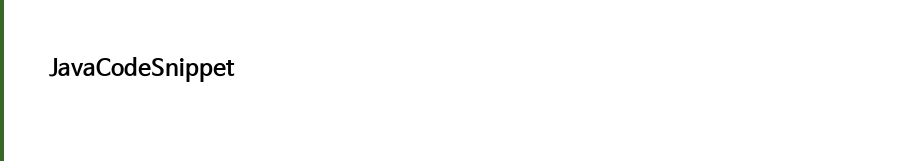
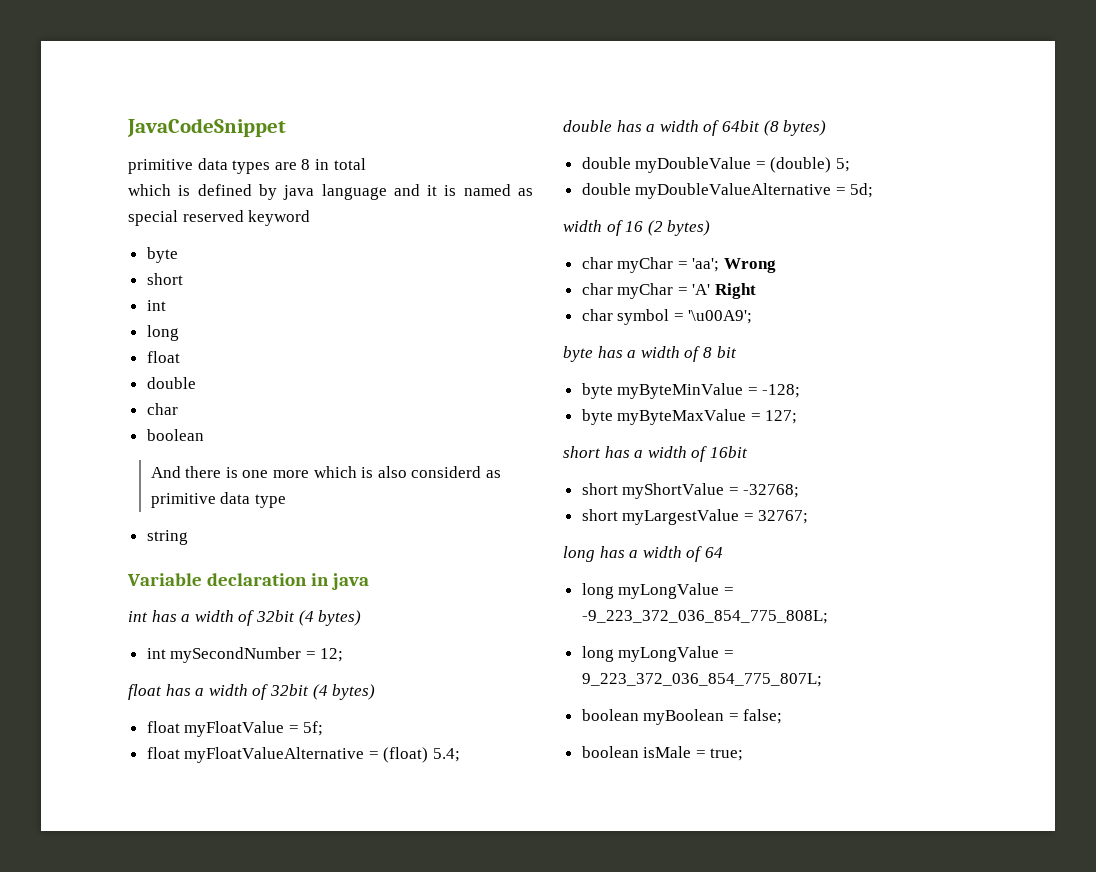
+ primitive data types are 8 in total
+ which is defined by java language and it is named as special reserved keyword
+ byte
+ short
+ int
+ long
+ float
+ double
+ char
+ boolean
+ And there is one more which is also considerd as primitive data type
+ string
+ Variable declaration in java
+ int has a width of 32bit (4 bytes)
+ int mySecondNumber = 12;
+ float has a width of 32bit (4 bytes)
+ float myFloatValue = 5f;
+ float myFloatValueAlternative = (float) 5.4;
+ double has a width of 64bit (8 bytes)
+ double myDoubleValue = (double) 5;
+ double myDoubleValueAlternative = 5d;
+ width of 16 (2 bytes)
+ char myChar = 'aa'; Wrong
+ char myChar = 'A' Right
+ char symbol = '\u00A9';
+ byte has a width of 8 bit
+ byte myByteMinValue = -128;
+ byte myByteMaxValue = 127;
+ short has a width of 16bit
+ short myShortValue = -32768;
+ short myLargestValue = 32767;
+ long has a width of 64
+ long myLongValue = -9_223_372_036_854_775_808L;
+ long myLongValue = 9_223_372_036_854_775_807L;
+ boolean myBoolean = false;
+ boolean isMale = true;

